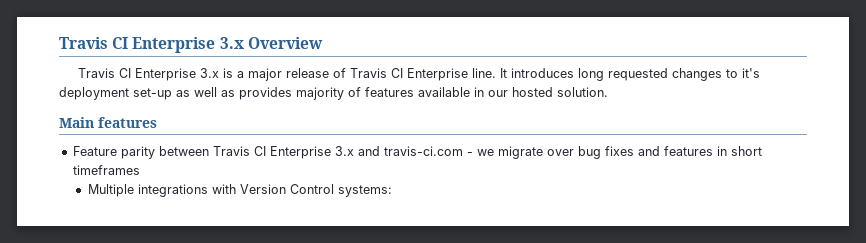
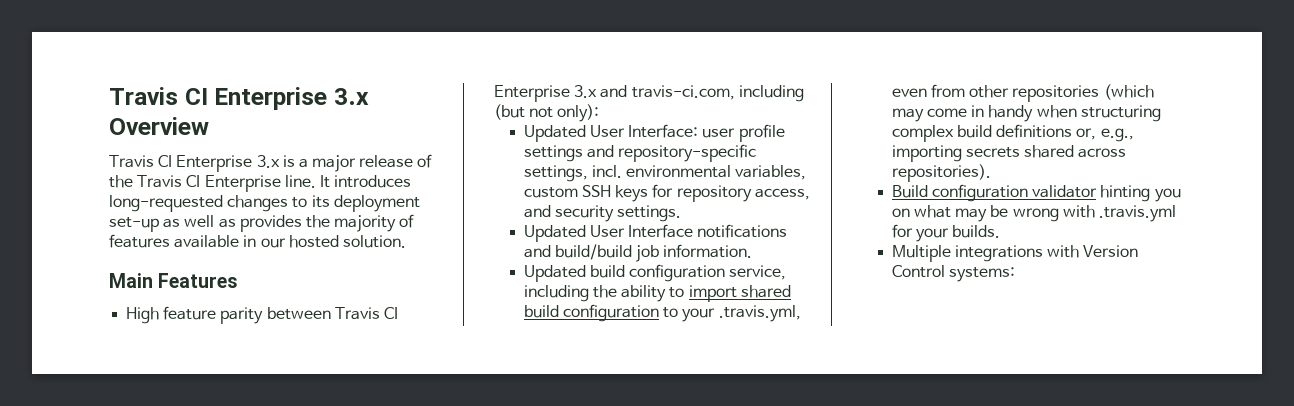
- Travis CI Enterprise 3.x is a major release of Travis CI Enterprise line.
+ Travis CI Enterprise 3.x is a major release of the Travis CI Enterprise line.
- It introduces long requested changes to it's deployment set-up as well as provides majority of features available in our hosted solution.
+ It introduces long-requested changes to its deployment set-up as well as provides the majority of features available in our hosted solution.
- Main features
- Feature parity between Travis CI Enterprise 3.x and travis-ci.com - we migrate over bug fixes and features in short timeframes
+ Main Features
+ High feature parity between Travis CI Enterprise 3.x and travis-ci.com, including (but not only):
+ Updated User Interface: user profile settings and repository-specific settings, incl. environmental variables, custom SSH keys for repository access, and security settings.
+ Updated User Interface notifications and build/build job information.
+ Updated build configuration service, including the ability to import shared build configuration to your .travis.yml, even from other repositories (which may come in handy when structuring complex build definitions or, e.g., importing secrets shared across repositories).
+ Build configuration validator hinting you on what may be wrong with .travis.yml for your builds.

